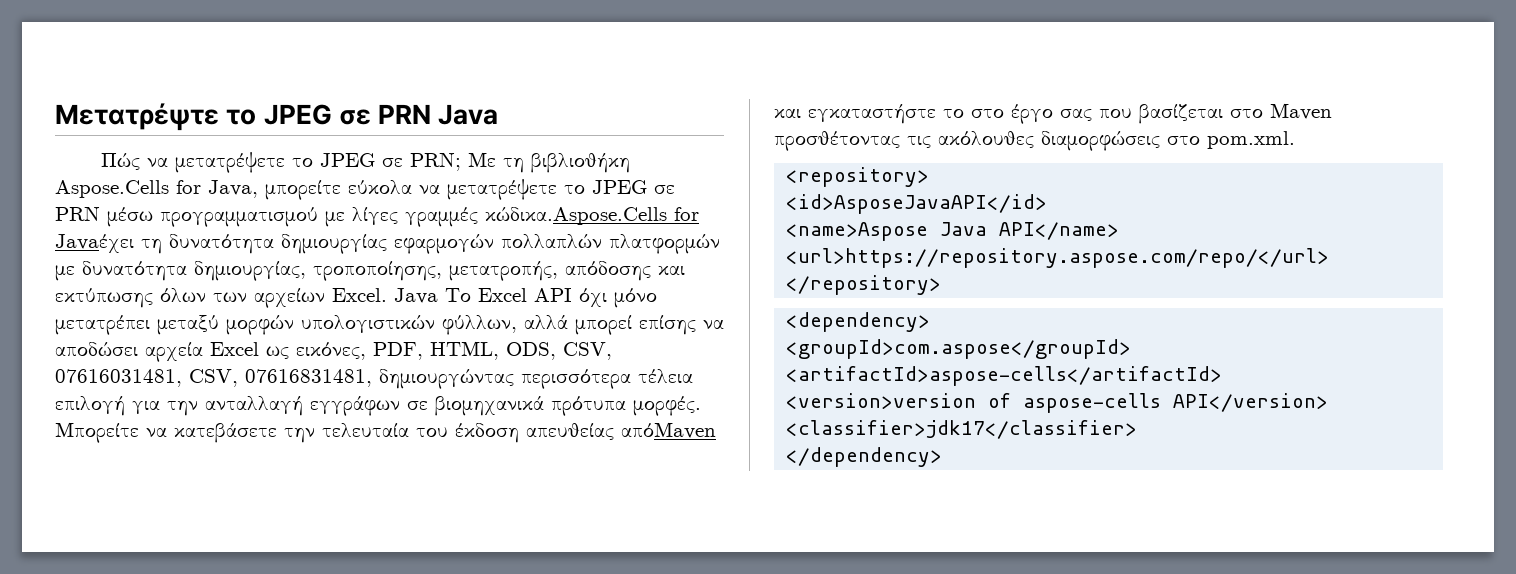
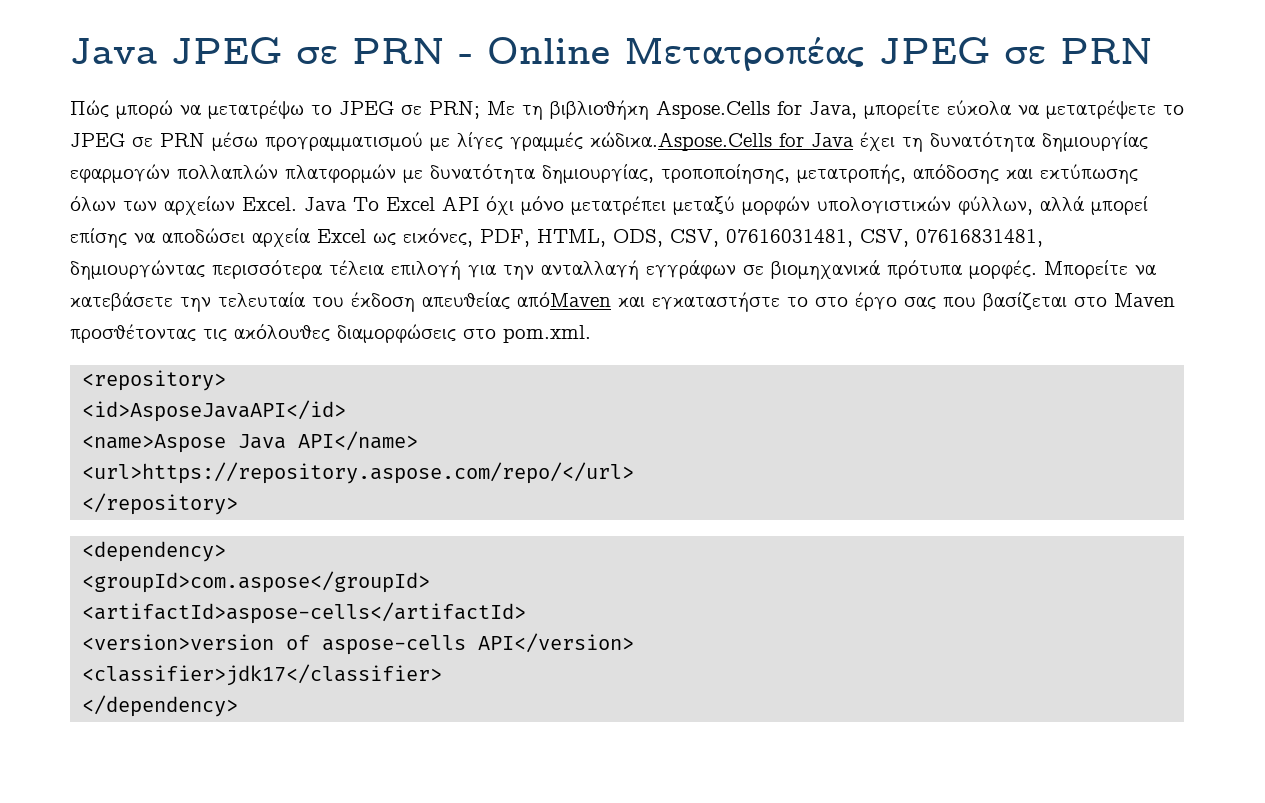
- Μετατρέψτε το JPEG σε PRN Java
- Πώς να μετατρέψετε το JPEG σε PRN; Με τη βιβλιοθήκη Aspose.Cells for Java, μπορείτε εύκολα να μετατρέψετε το JPEG σε PRN μέσω προγραμματισμού με λίγες γραμμές κώδικα.Aspose.Cells for Javaέχει τη δυνατότητα δημιουργίας εφαρμογών πολλαπλών πλατφορμών με δυνατότητα δημιουργίας, τροποποίησης, μετατροπής, απόδοσης και εκτύπωσης όλων των αρχείων Excel.
+ Java JPEG σε PRN - Online Μετατροπέας JPEG σε PRN
+ Πώς μπορώ να μετατρέψω το JPEG σε PRN; Με τη βιβλιοθήκη Aspose.Cells for Java, μπορείτε εύκολα να μετατρέψετε το JPEG σε PRN μέσω προγραμματισμού με λίγες γραμμές κώδικα.Aspose.Cells for Java έχει τη δυνατότητα δημιουργίας εφαρμογών πολλαπλών πλατφορμών με δυνατότητα δημιουργίας, τροποποίησης, μετατροπής, απόδοσης και εκτύπωσης όλων των αρχείων Excel.

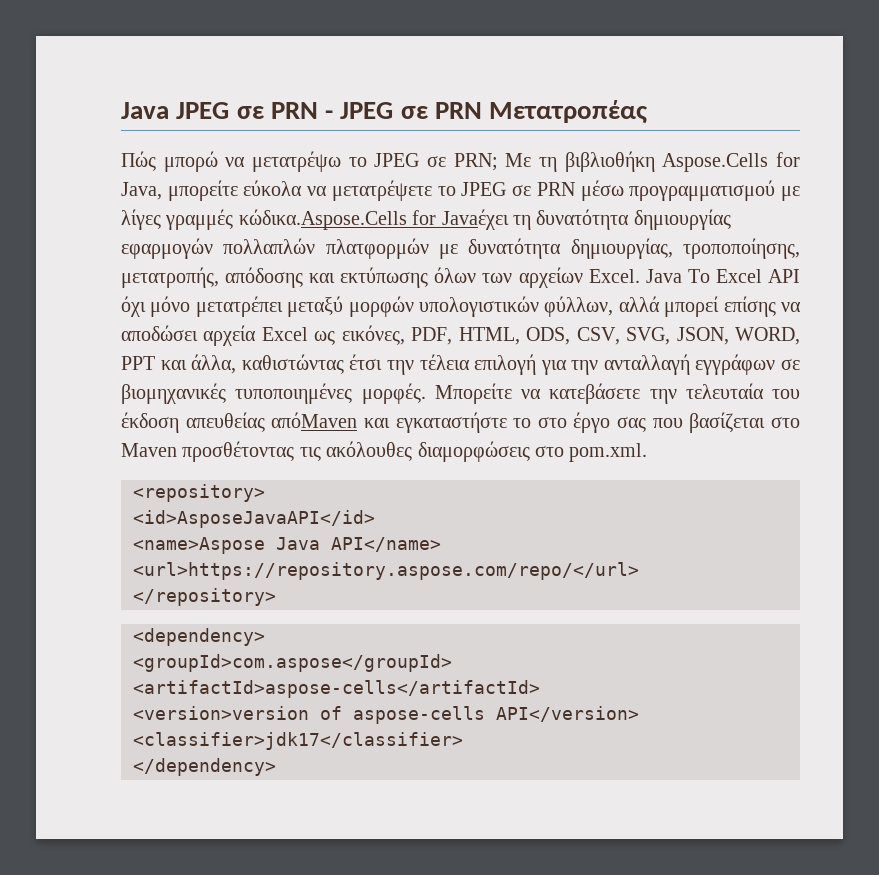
- Java JPEG σε PRN - Online Μετατροπέας JPEG σε PRN
+ Java JPEG σε PRN - JPEG σε PRN Μετατροπέας
- Πώς μπορώ να μετατρέψω το JPEG σε PRN; Με τη βιβλιοθήκη Aspose.Cells for Java, μπορείτε εύκολα να μετατρέψετε το JPEG σε PRN μέσω προγραμματισμού με λίγες γραμμές κώδικα.Aspose.Cells for Java έχει τη δυνατότητα δημιουργίας εφαρμογών πολλαπλών πλατφορμών με δυνατότητα δημιουργίας, τροποποίησης, μετατροπής, απόδοσης και εκτύπωσης όλων των αρχείων Excel.
+ Πώς μπορώ να μετατρέψω το JPEG σε PRN; Με τη βιβλιοθήκη Aspose.Cells for Java, μπορείτε εύκολα να μετατρέψετε το JPEG σε PRN μέσω προγραμματισμού με λίγες γραμμές κώδικα.Aspose.Cells for Javaέχει τη δυνατότητα δημιουργίας εφαρμογών πολλαπλών πλατφορμών με δυνατότητα δημιουργίας, τροποποίησης, μετατροπής, απόδοσης και εκτύπωσης όλων των αρχείων Excel.
- Java Το Excel API όχι μόνο μετατρέπει μεταξύ μορφών υπολογιστικών φύλλων, αλλά μπορεί επίσης να αποδώσει αρχεία Excel ως εικόνες, PDF, HTML, ODS, CSV, 07616031481, CSV, 07616831481, δημιουργώντας περισσότερα τέλεια επιλογή για την ανταλλαγή εγγράφων σε βιομηχανικά πρότυπα μορφές.
+ Java Το Excel API όχι μόνο μετατρέπει μεταξύ μορφών υπολογιστικών φύλλων, αλλά μπορεί επίσης να αποδώσει αρχεία Excel ως εικόνες, PDF, HTML, ODS, CSV, SVG, JSON, WORD, PPT και άλλα, καθιστώντας έτσι την τέλεια επιλογή για την ανταλλαγή εγγράφων σε βιομηχανικές τυποποιημένες μορφές.

